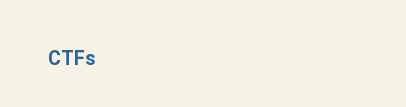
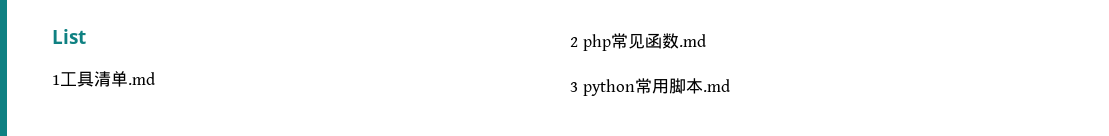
- CTFs
+ List
+ 1工具清单.md
+ 2 php常见函数.md
+ 3 python常用脚本.md

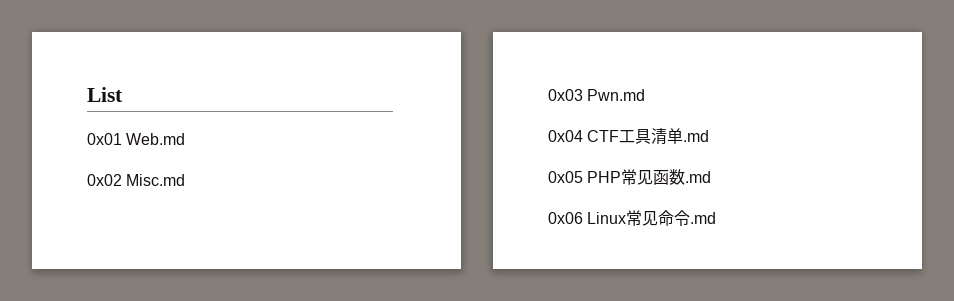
- 1工具清单.md
+ 0x01 Web.md
+ 0x02 Misc.md
+ 0x03 Pwn.md
+ 0x04 CTF工具清单.md
- 2 php常见函数.md
+ 0x05 PHP常见函数.md
- 3 python常用脚本.md
+ 0x06 Linux常见命令.md

